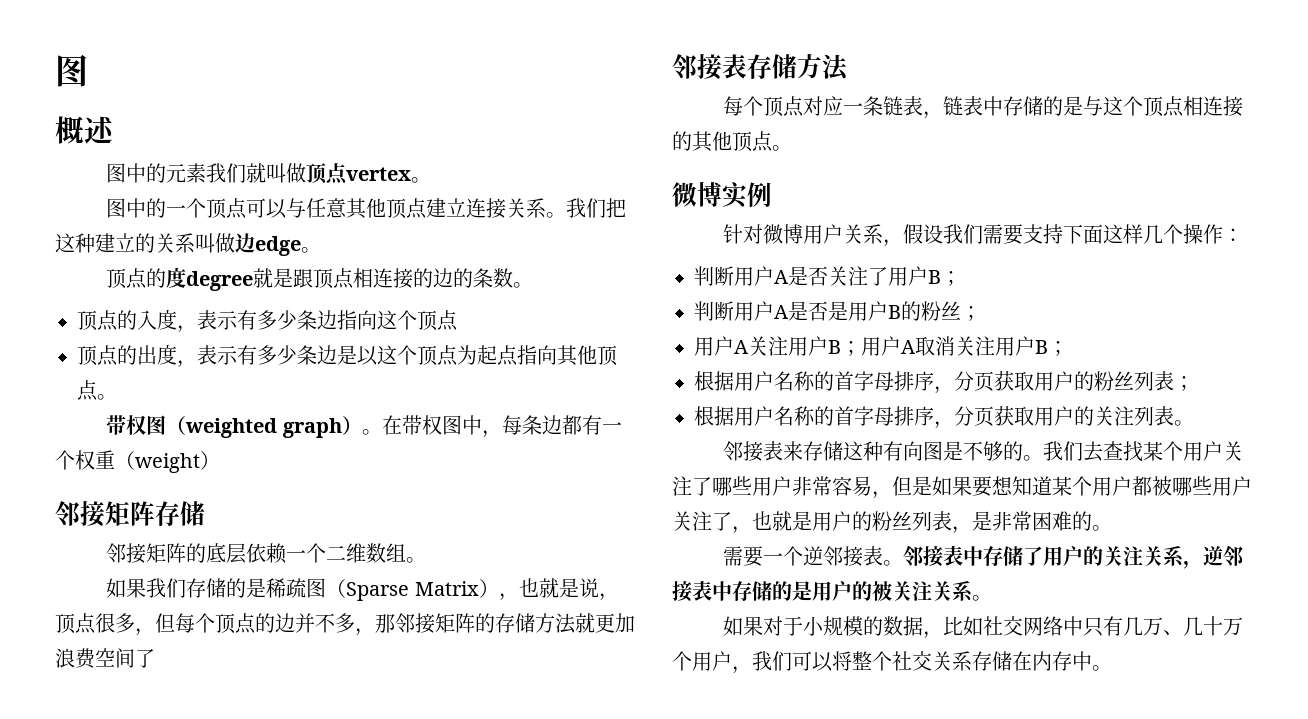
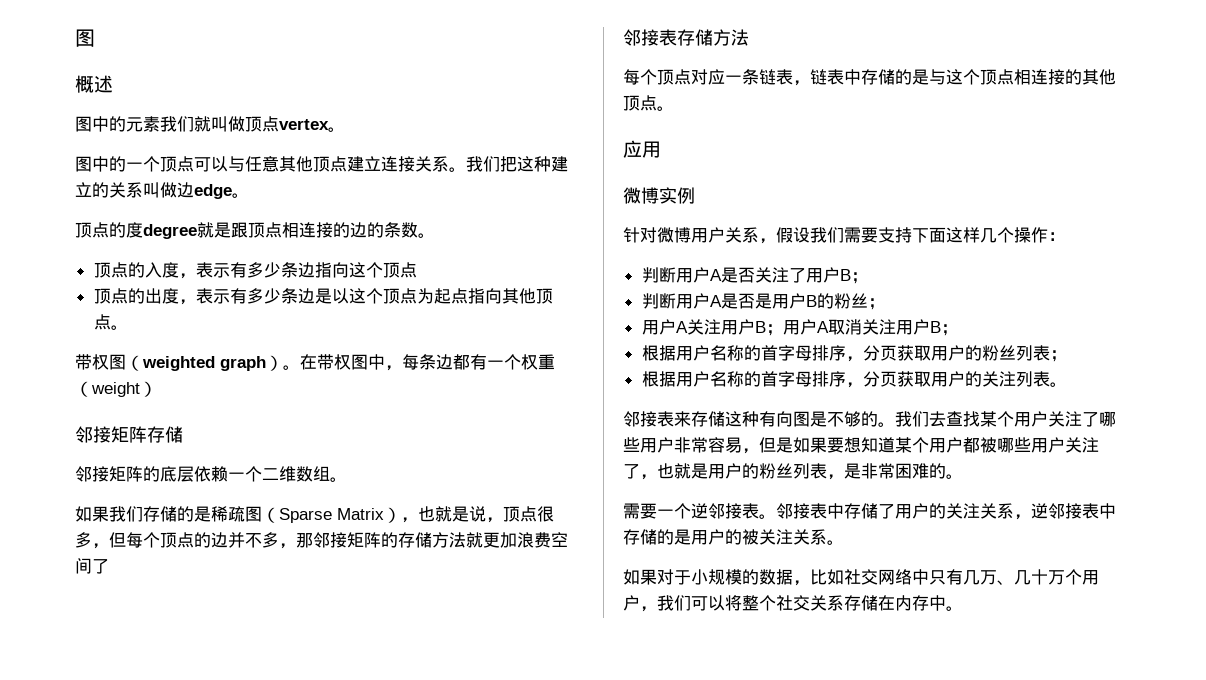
+ 应用

